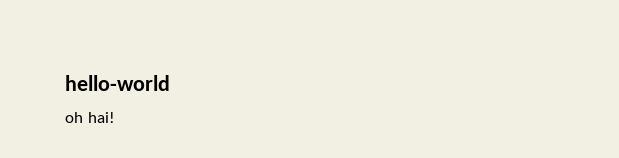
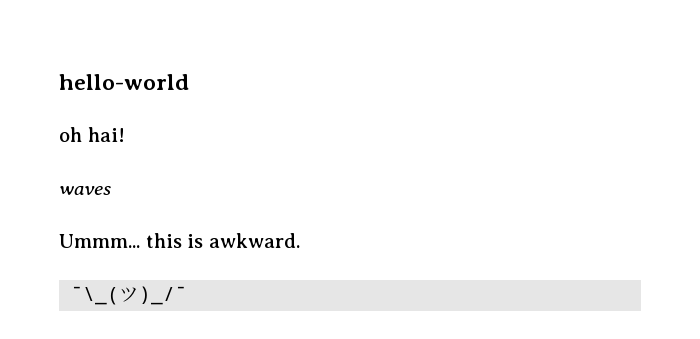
+ waves
+ Ummm... this is awkward.
+ ¯\_(ツ)_/¯

